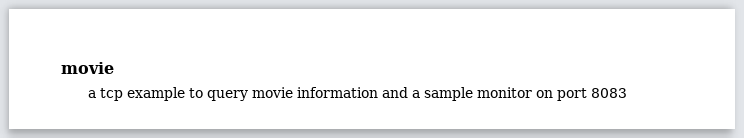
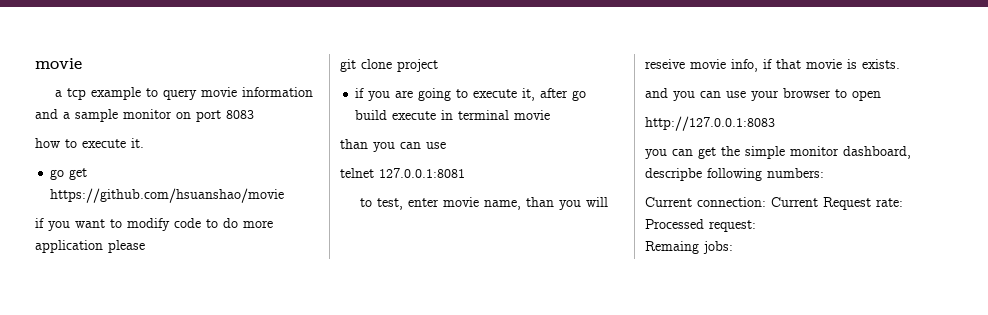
+ how to execute it.
+ go get https://github.com/hsuanshao/movie
+ if you want to modify code to do more application please
+ git clone project
+ if you are going to execute it, after go build execute in terminal movie
+ than you can use
+ telnet 127.0.0.1:8081
+ to test, enter movie name, than you will reseive movie info, if that movie is exists.
+ and you can use your browser to open
+ http://127.0.0.1:8083
+ you can get the simple monitor dashboard, descripbe following numbers:
+ Current connection: Current Request rate: Processed request:
+ Remaing jobs:

